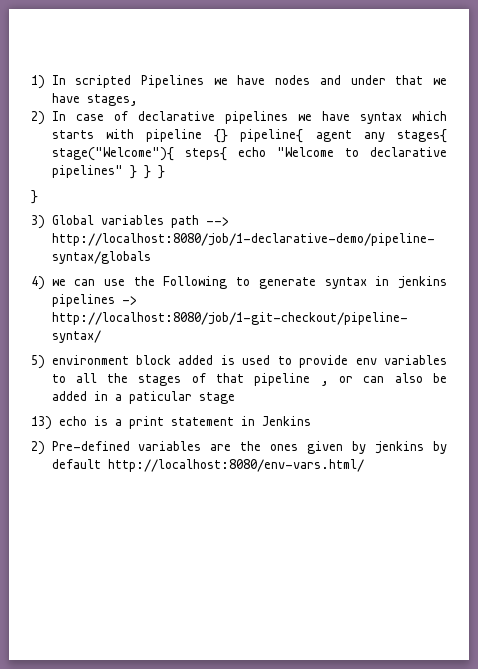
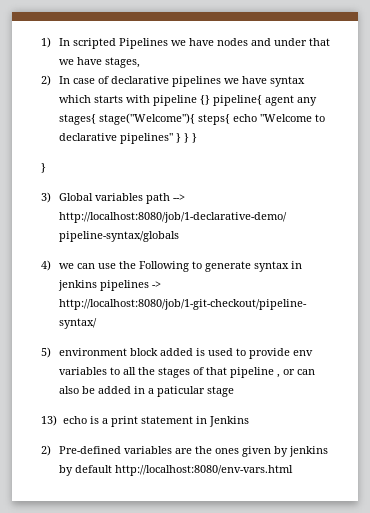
- 2) Pre-defined variables are the ones given by jenkins by default http://localhost:8080/env-vars.html/
+ 2) Pre-defined variables are the ones given by jenkins by default http://localhost:8080/env-vars.html

